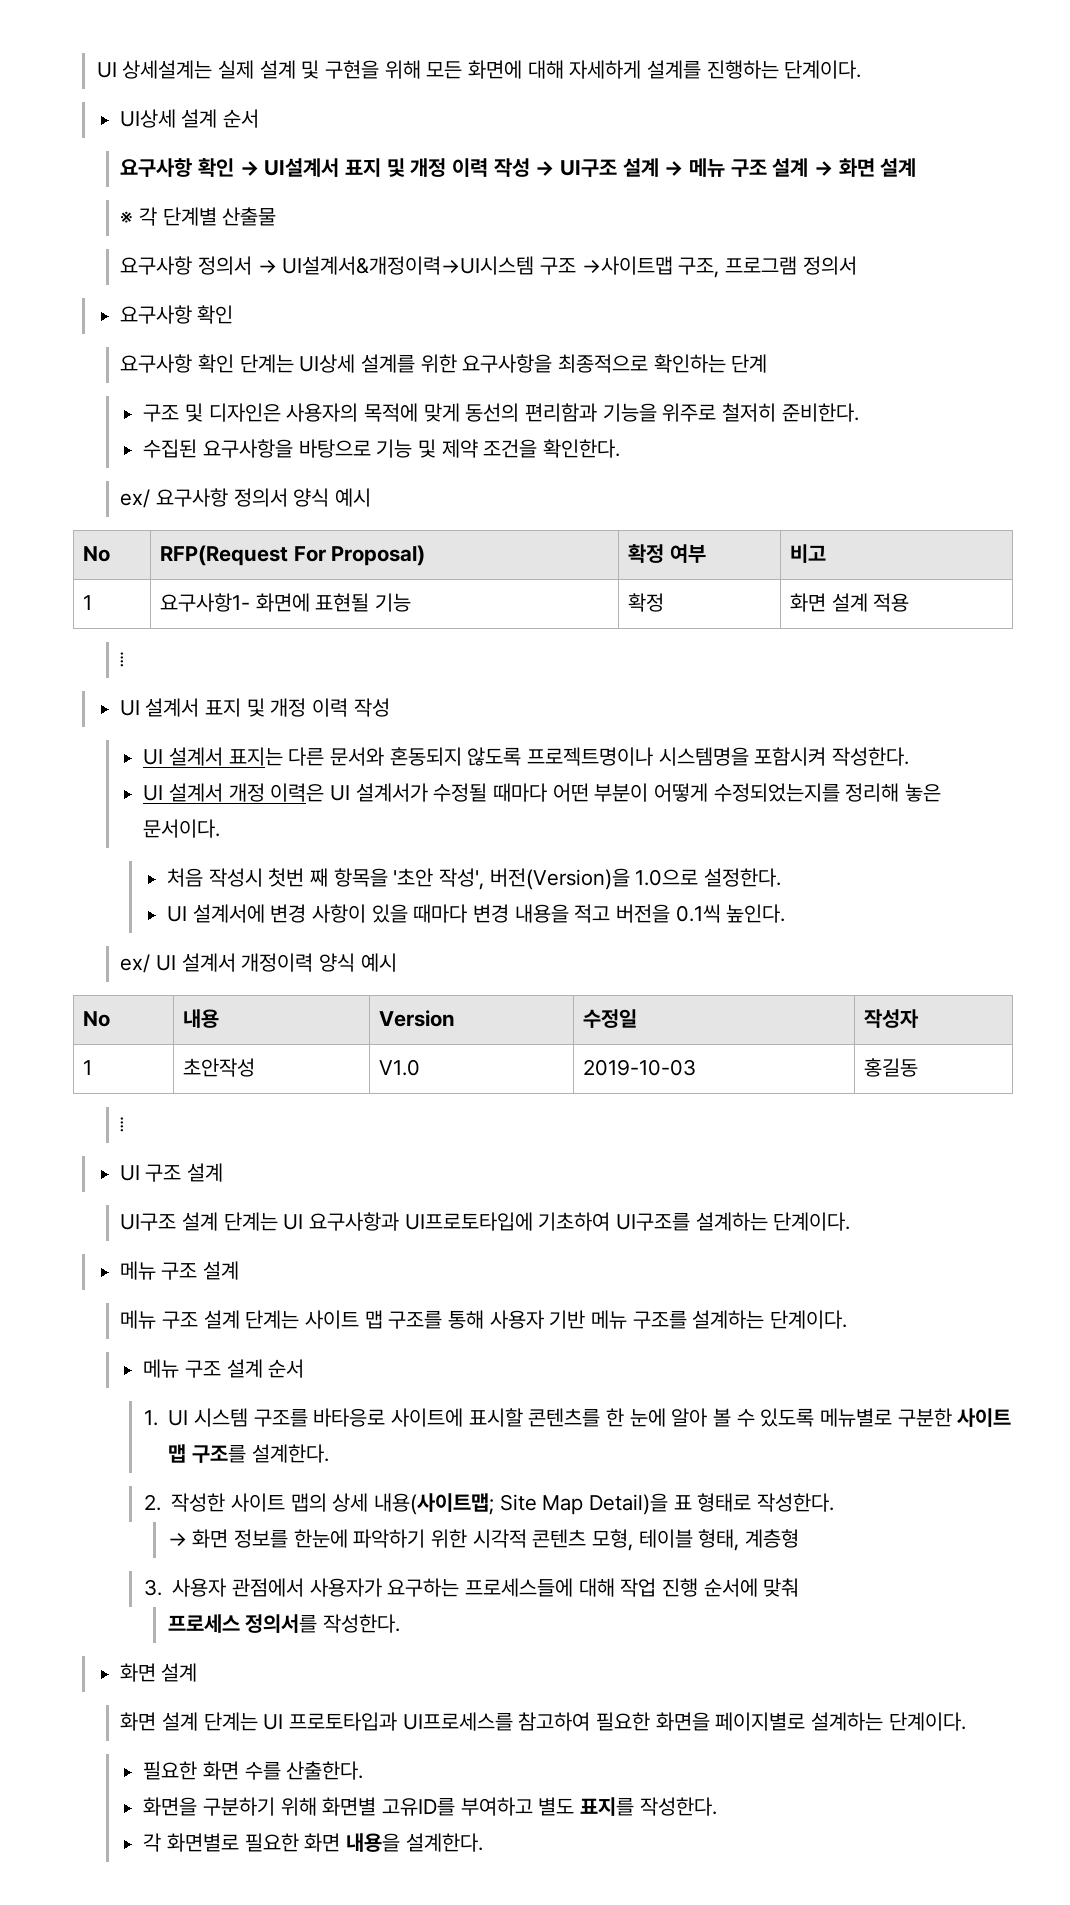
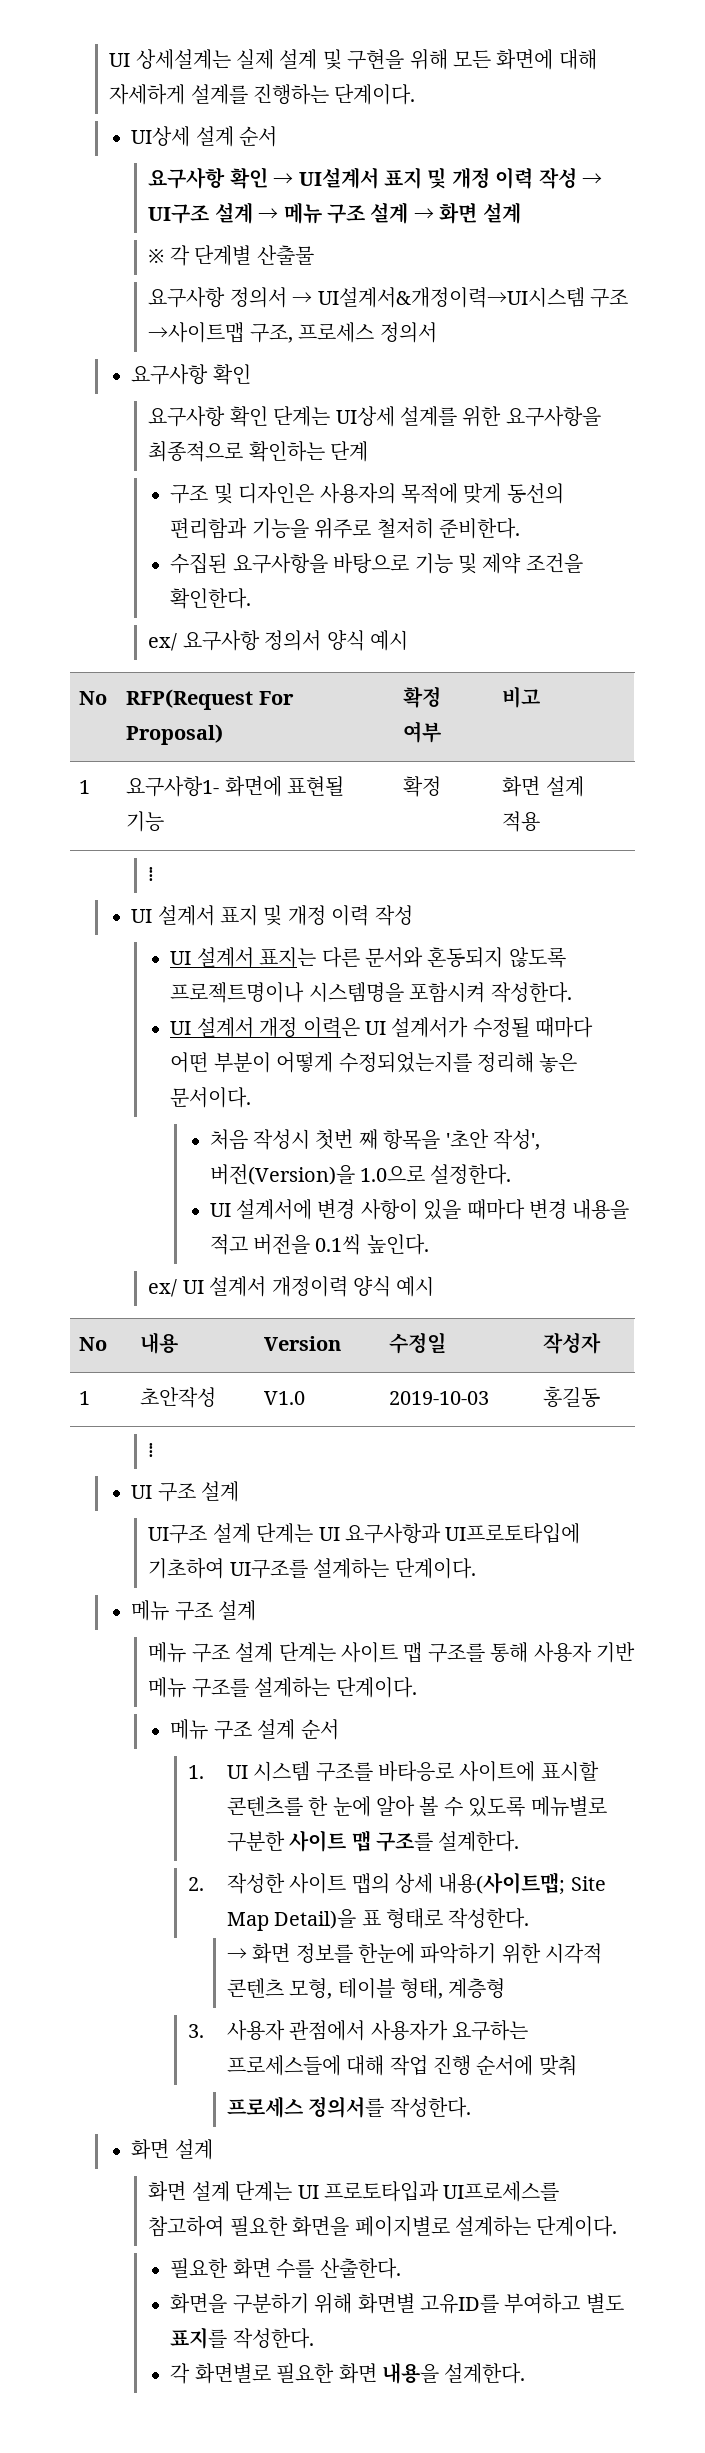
- 요구사항 정의서 → UI설계서&개정이력→UI시스템 구조 →사이트맵 구조, 프로그램 정의서
+ 요구사항 정의서 → UI설계서&개정이력→UI시스템 구조 →사이트맵 구조, 프로세스 정의서

